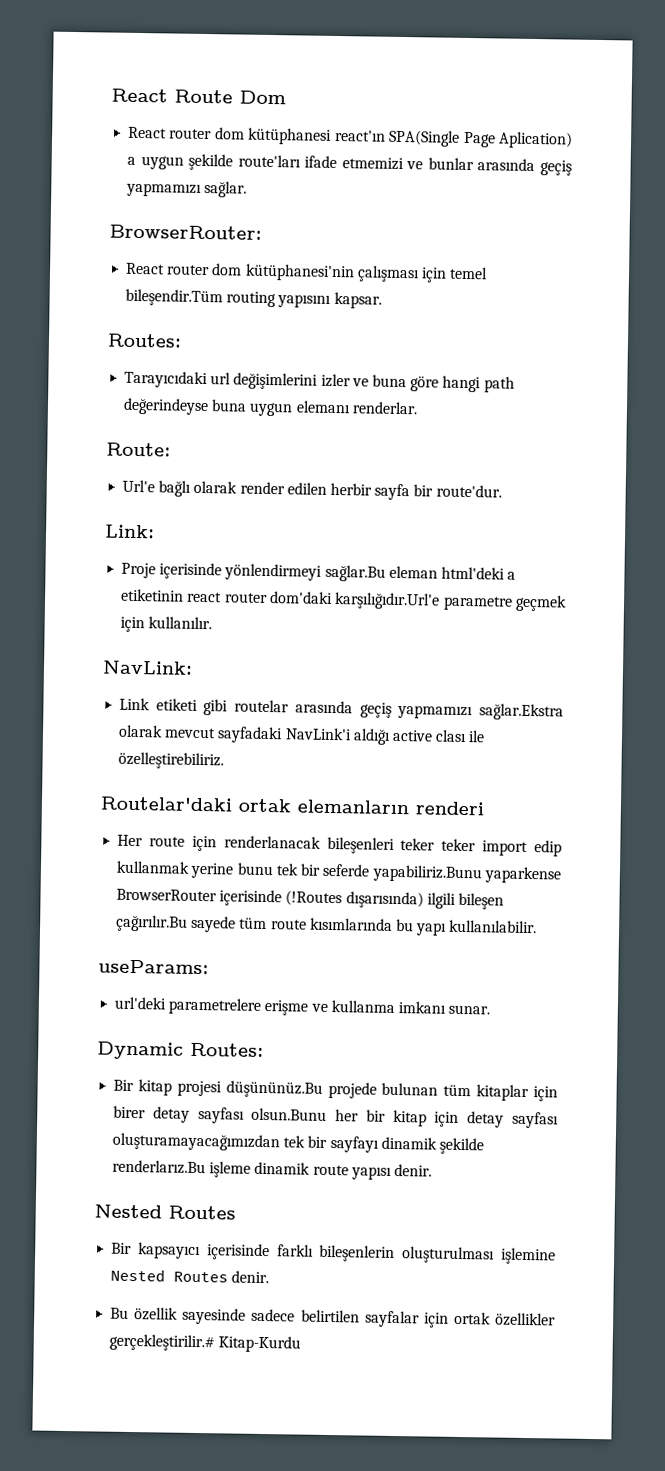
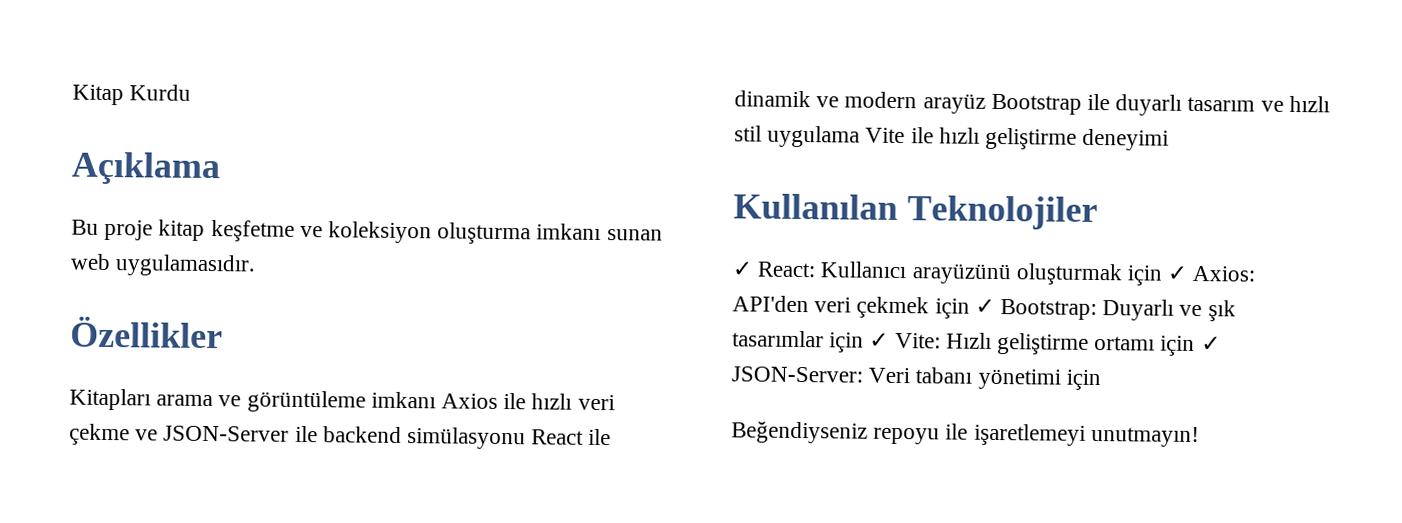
- React Route Dom
- React router dom kütüphanesi react'ın SPA(Single Page Aplication) a uygun şekilde route'ları ifade etmemizi ve bunlar arasında geçiş yapmamızı sağlar.
- BrowserRouter:
- React router dom kütüphanesi'nin çalışması için temel bileşendir.Tüm routing yapısını kapsar.
- Routes:
- Tarayıcıdaki url değişimlerini izler ve buna göre hangi path değerindeyse buna uygun elemanı renderlar.
- Route:
- Url'e bağlı olarak render edilen herbir sayfa bir route'dur.
- Link:
- Proje içerisinde yönlendirmeyi sağlar.Bu eleman html'deki a etiketinin react router dom'daki karşılığıdır.Url'e parametre geçmek için kullanılır.
- NavLink:
- Link etiketi gibi routelar arasında geçiş yapmamızı sağlar.Ekstra olarak mevcut sayfadaki NavLink'i aldığı active clası ile özelleştirebiliriz.
- Routelar'daki ortak elemanların renderi
- Her route için renderlanacak bileşenleri teker teker import edip kullanmak yerine bunu tek bir seferde yapabiliriz.Bunu yaparkense BrowserRouter içerisinde (!Routes dışarısında) ilgili bileşen çağırılır.Bu sayede tüm route kısımlarında bu yapı kullanılabilir.
- useParams:
- url'deki parametrelere erişme ve kullanma imkanı sunar.
- Dynamic Routes:
- Bir kitap projesi düşününüz.Bu projede bulunan tüm kitaplar için birer detay sayfası olsun.Bunu her bir kitap için detay sayfası oluşturamayacağımızdan tek bir sayfayı dinamik şekilde renderlarız.Bu işleme dinamik route yapısı denir.
- Nested Routes
- Bir kapsayıcı içerisinde farklı bileşenlerin oluşturulması işlemine Nested Routes denir.
- Bu özellik sayesinde sadece belirtilen sayfalar için ortak özellikler gerçekleştirilir.# Kitap-Kurdu
+ Kitap Kurdu
+ Açıklama
+ Bu proje kitap keşfetme ve koleksiyon oluşturma imkanı sunan web uygulamasıdır.
+ Özellikler
+ Kitapları arama ve görüntüleme imkanı Axios ile hızlı veri çekme ve JSON-Server ile backend simülasyonu React ile dinamik ve modern arayüz Bootstrap ile duyarlı tasarım ve hızlı stil uygulama Vite ile hızlı geliştirme deneyimi
+ Kullanılan Teknolojiler
+ ✓ React: Kullanıcı arayüzünü oluşturmak için ✓ Axios: API'den veri çekmek için ✓ Bootstrap: Duyarlı ve şık tasarımlar için ✓ Vite: Hızlı geliştirme ortamı için ✓ JSON-Server: Veri tabanı yönetimi için
+ Beğendiyseniz repoyu ile işaretlemeyi unutmayın!

